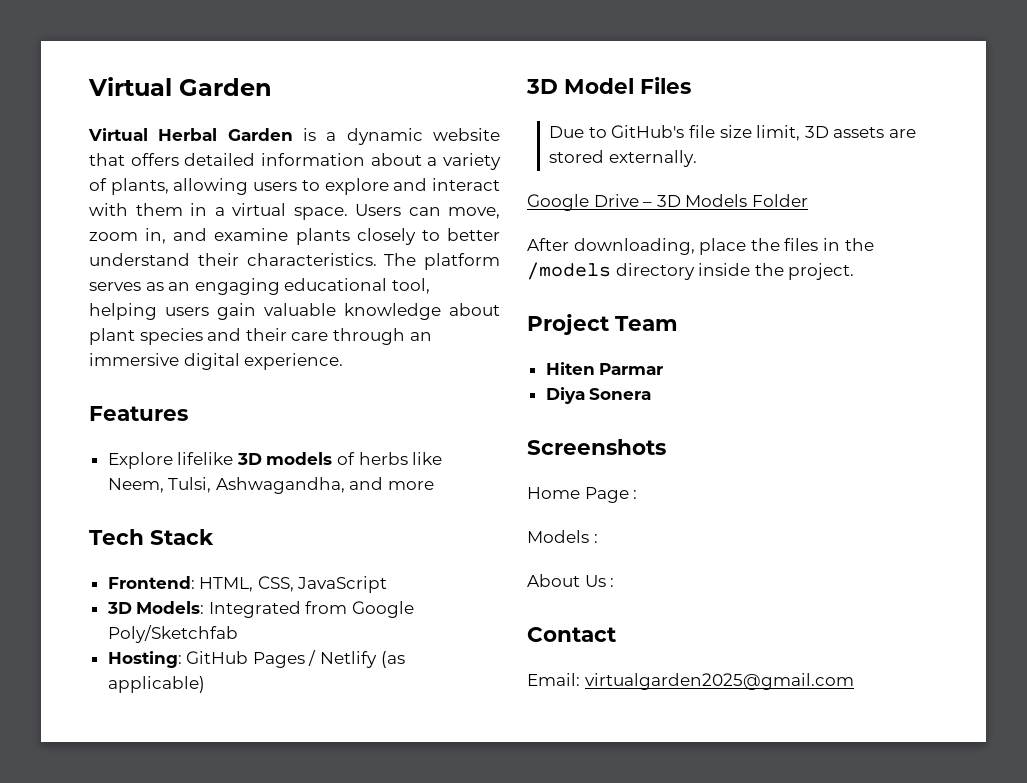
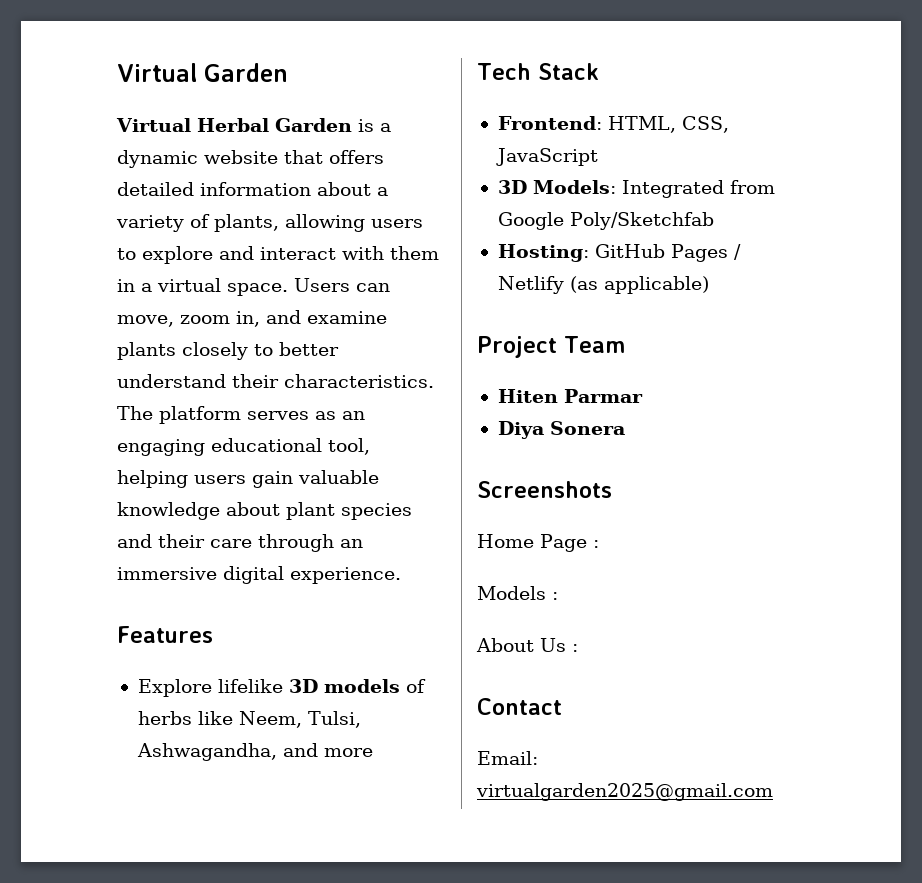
- 3D Model Files
- Due to GitHub's file size limit, 3D assets are stored externally.
- Google Drive – 3D Models Folder
- After downloading, place the files in the /models directory inside the project.

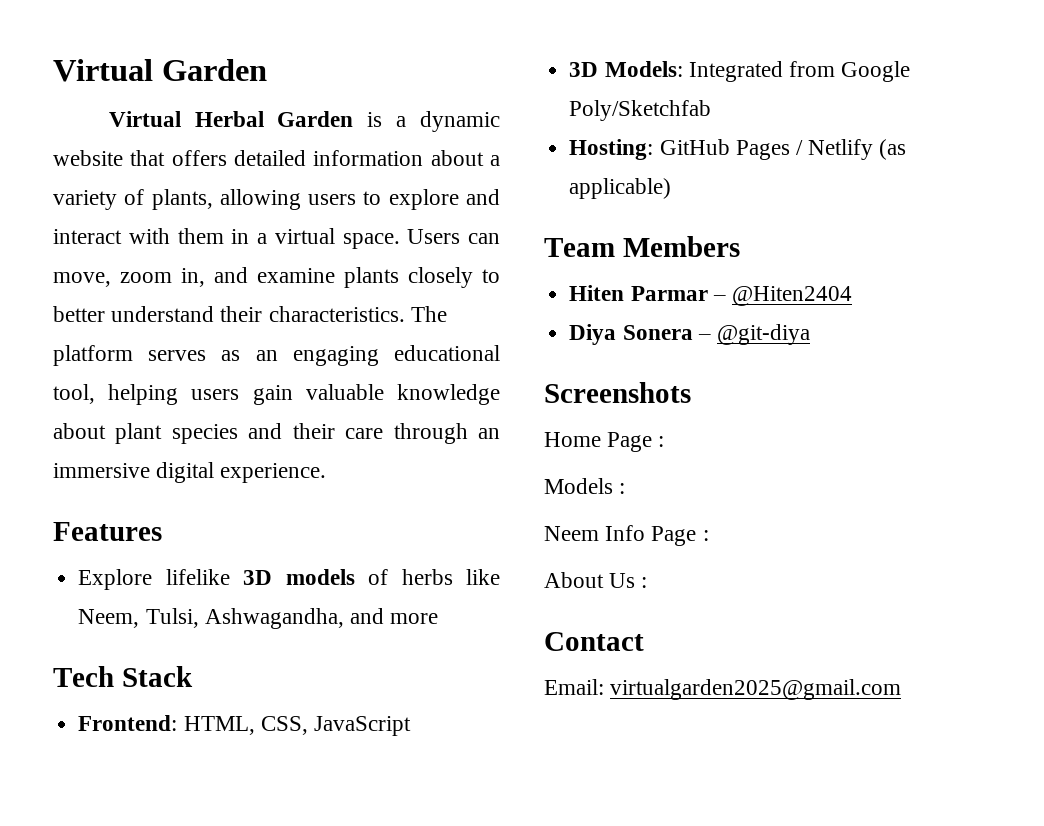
- Project Team
+ Team Members
- Hiten Parmar
+ Hiten Parmar – @Hiten2404
- Diya Sonera
+ Diya Sonera – @git-diya
+ Neem Info Page :

